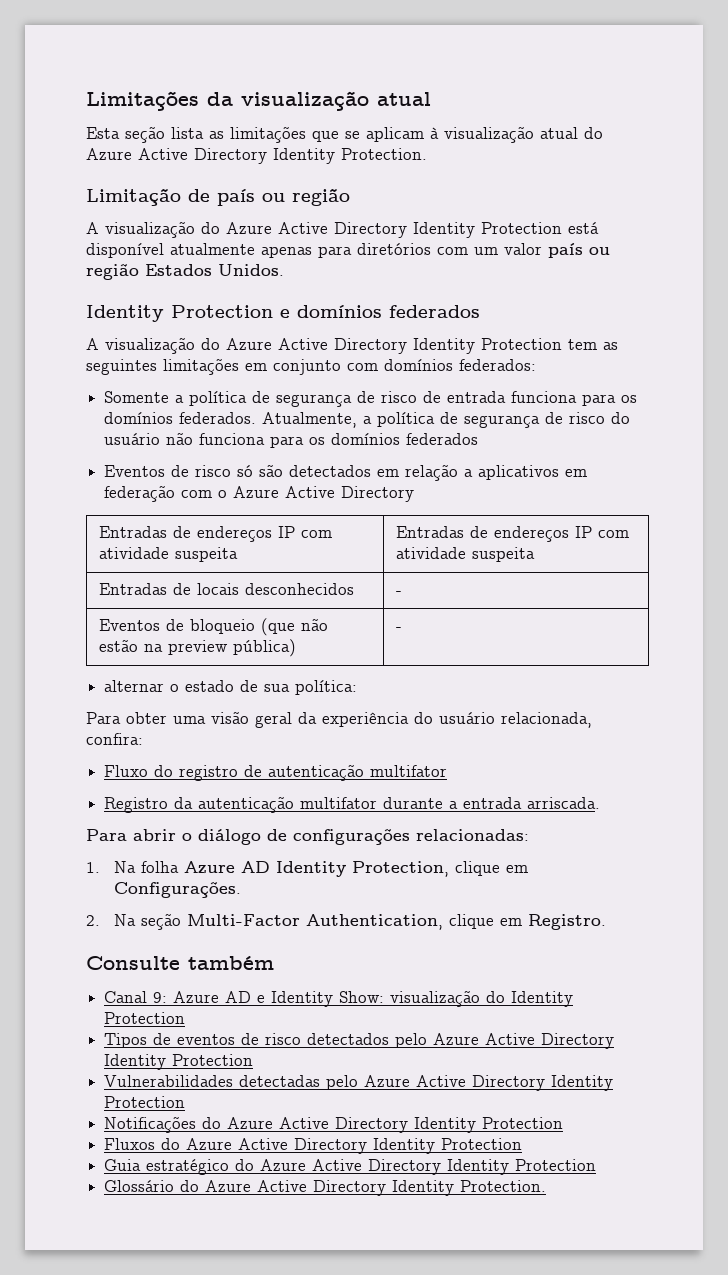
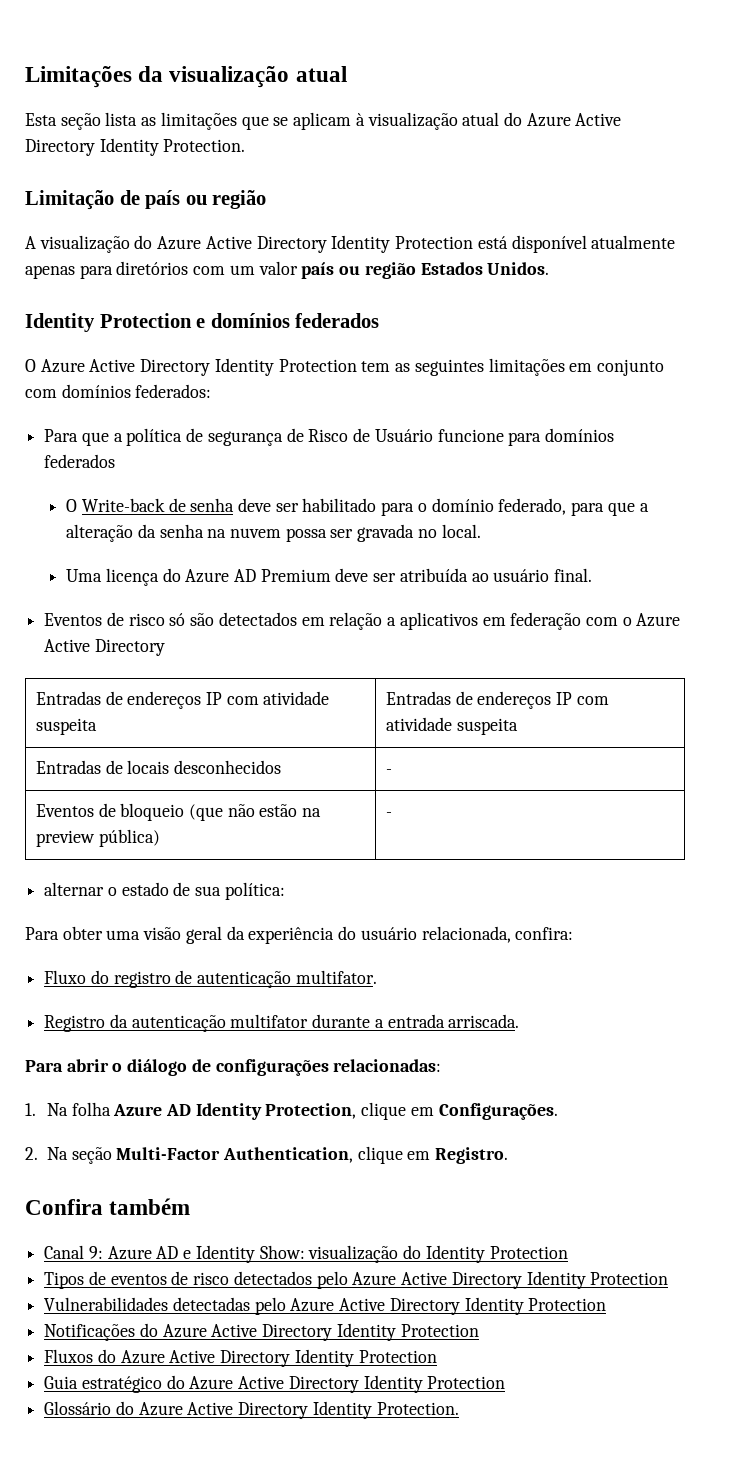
- A visualização do Azure Active Directory Identity Protection tem as seguintes limitações em conjunto com domínios federados:
+ O Azure Active Directory Identity Protection tem as seguintes limitações em conjunto com domínios federados:
- Somente a política de segurança de risco de entrada funciona para os domínios federados. Atualmente, a política de segurança de risco do usuário não funciona para os domínios federados
+ Para que a política de segurança de Risco de Usuário funcione para domínios federados
+ O Write-back de senha deve ser habilitado para o domínio federado, para que a alteração da senha na nuvem possa ser gravada no local.
+ Uma licença do Azure AD Premium deve ser atribuída ao usuário final.
- Fluxo do registro de autenticação multifator
+ Fluxo do registro de autenticação multifator.
- Consulte também
+ Confira também

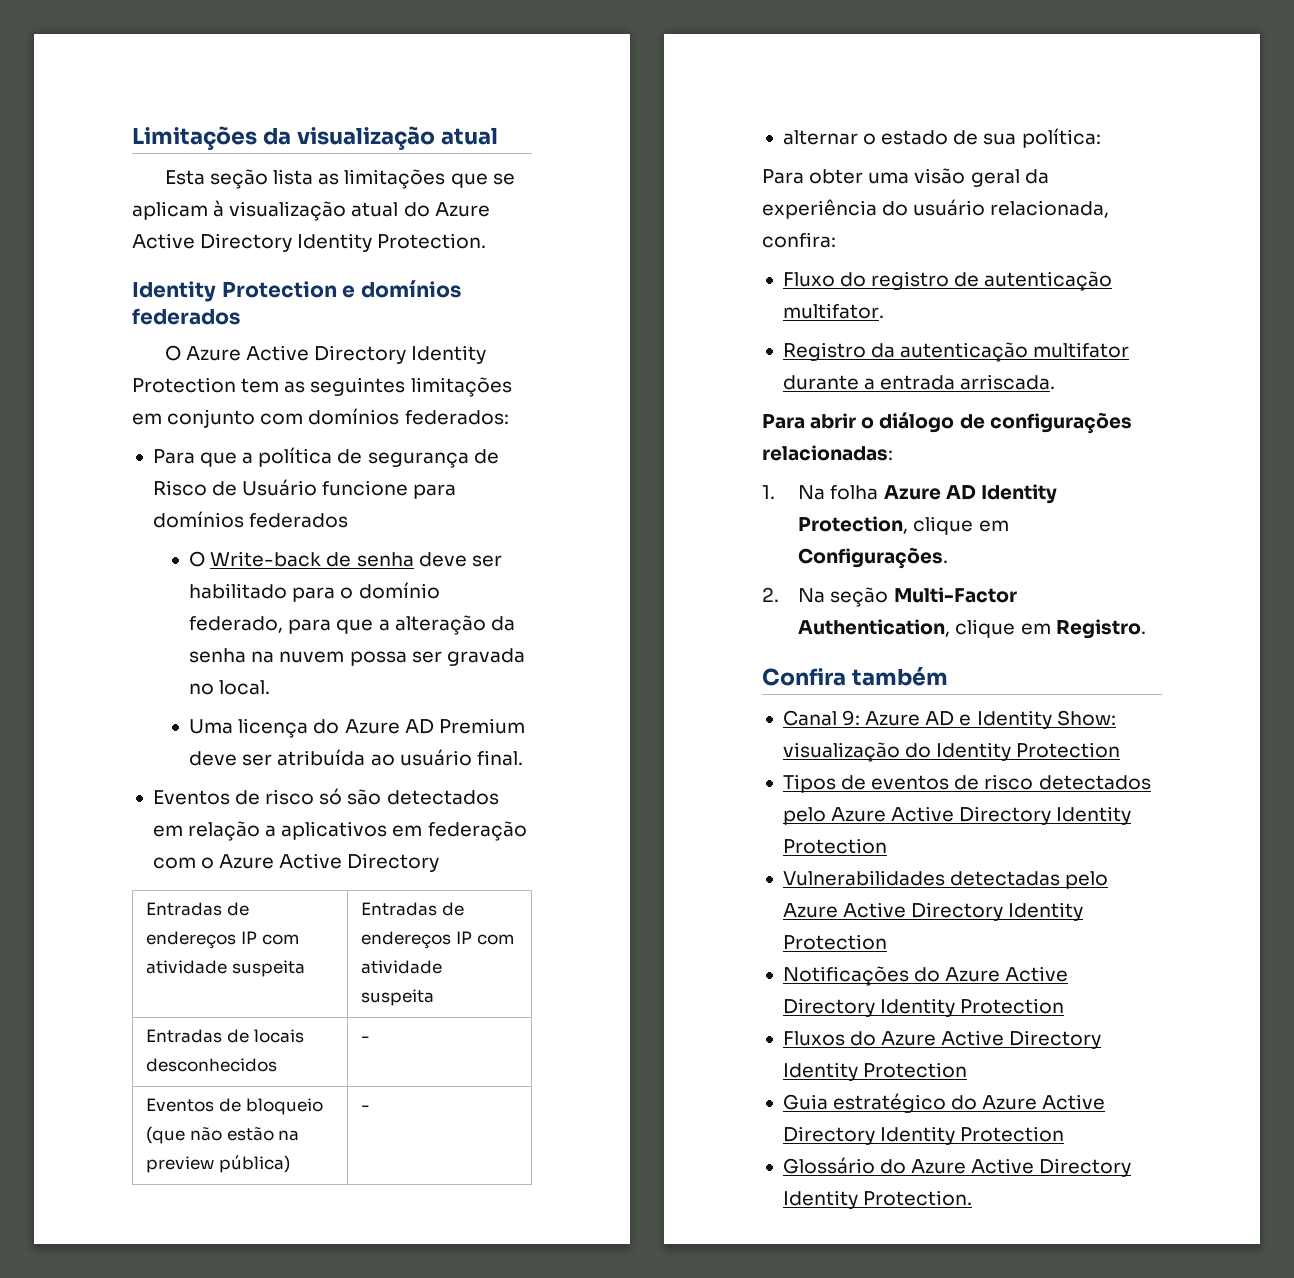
- Limitação de país ou região
- A visualização do Azure Active Directory Identity Protection está disponível atualmente apenas para diretórios com um valor país ou região Estados Unidos.

